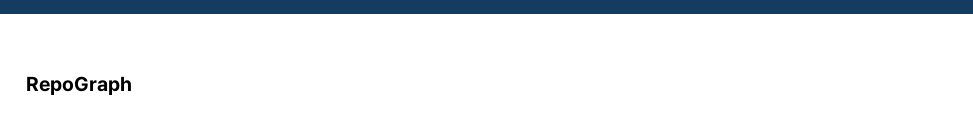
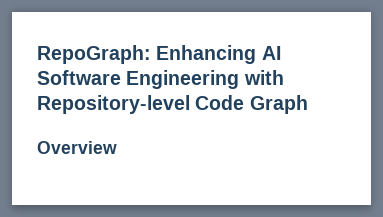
- RepoGraph
+ RepoGraph: Enhancing AI Software Engineering with Repository-level Code Graph
+ Overview

